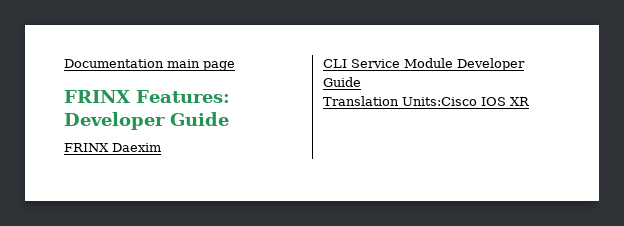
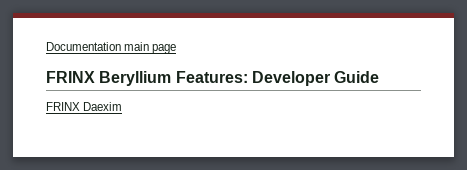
- FRINX Features: Developer Guide
+ FRINX Beryllium Features: Developer Guide
- CLI Service Module Developer Guide
- Translation Units:Cisco IOS XR

